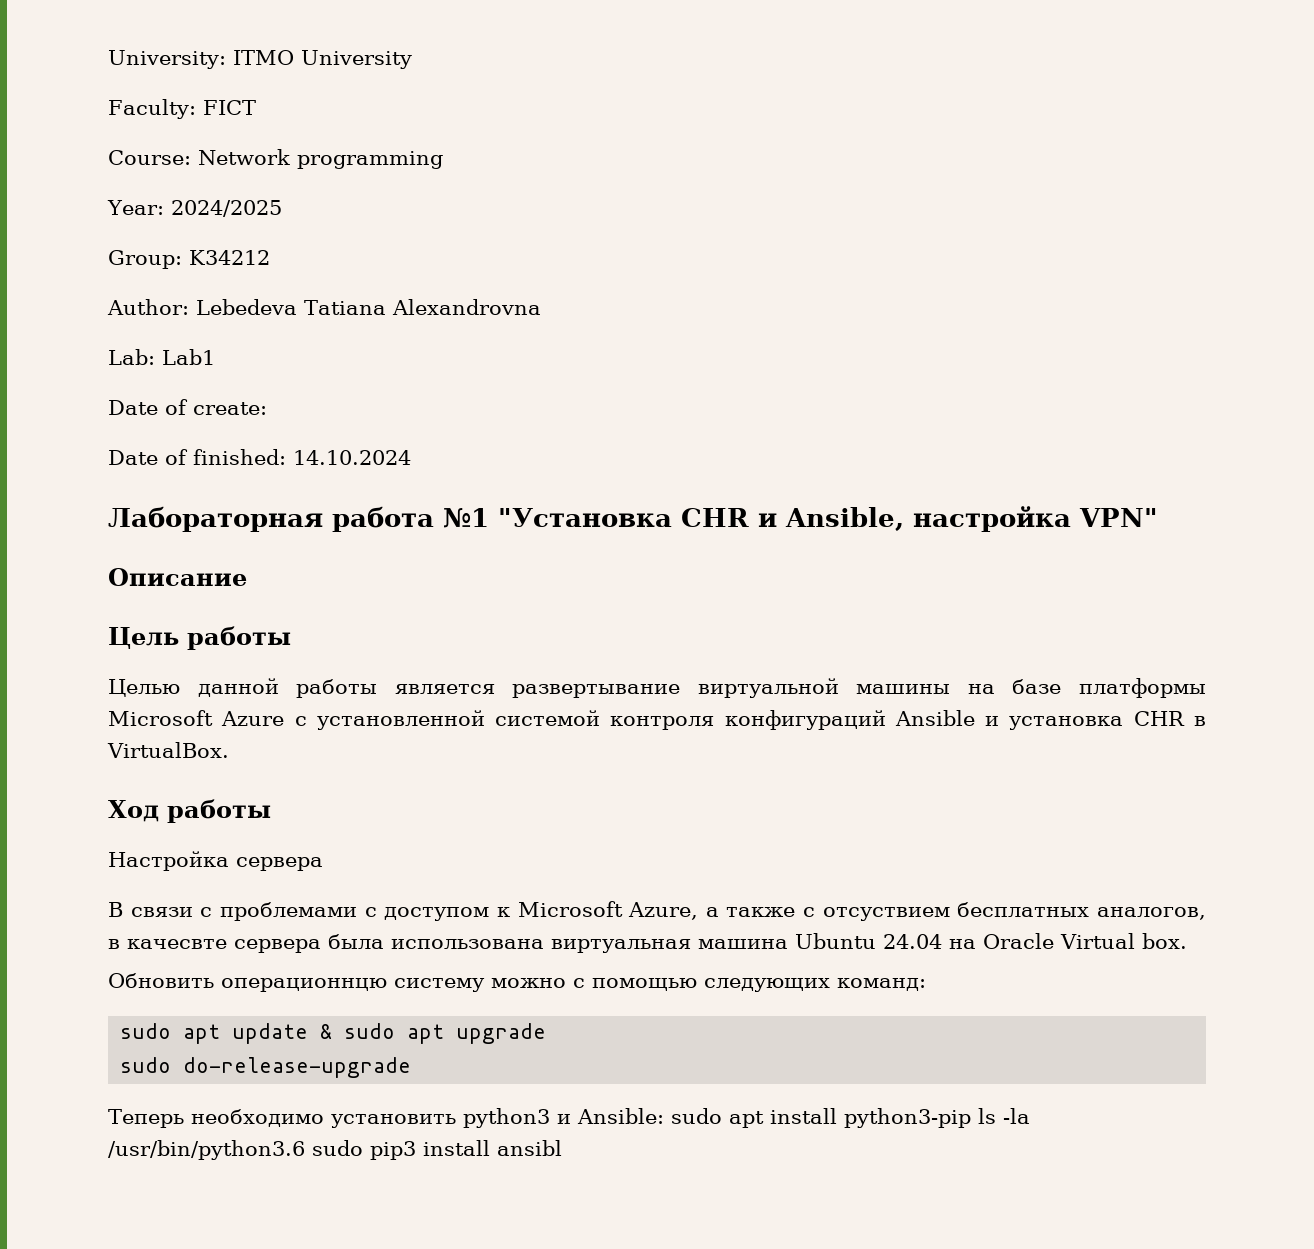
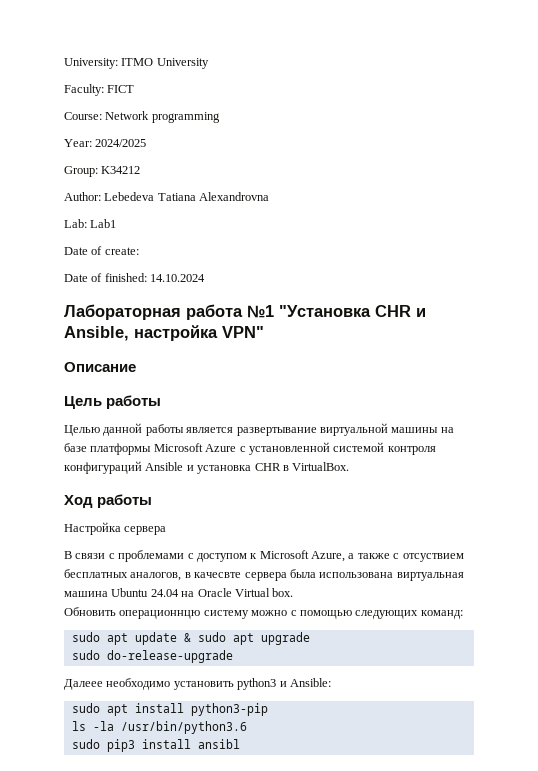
- Теперь необходимо установить python3 и Ansible: sudo apt install python3-pip ls -la /usr/bin/python3.6 sudo pip3 install ansibl
+ Далеее необходимо установить python3 и Ansible:
+ sudo apt install python3-pip
+ ls -la /usr/bin/python3.6
+ sudo pip3 install ansibl

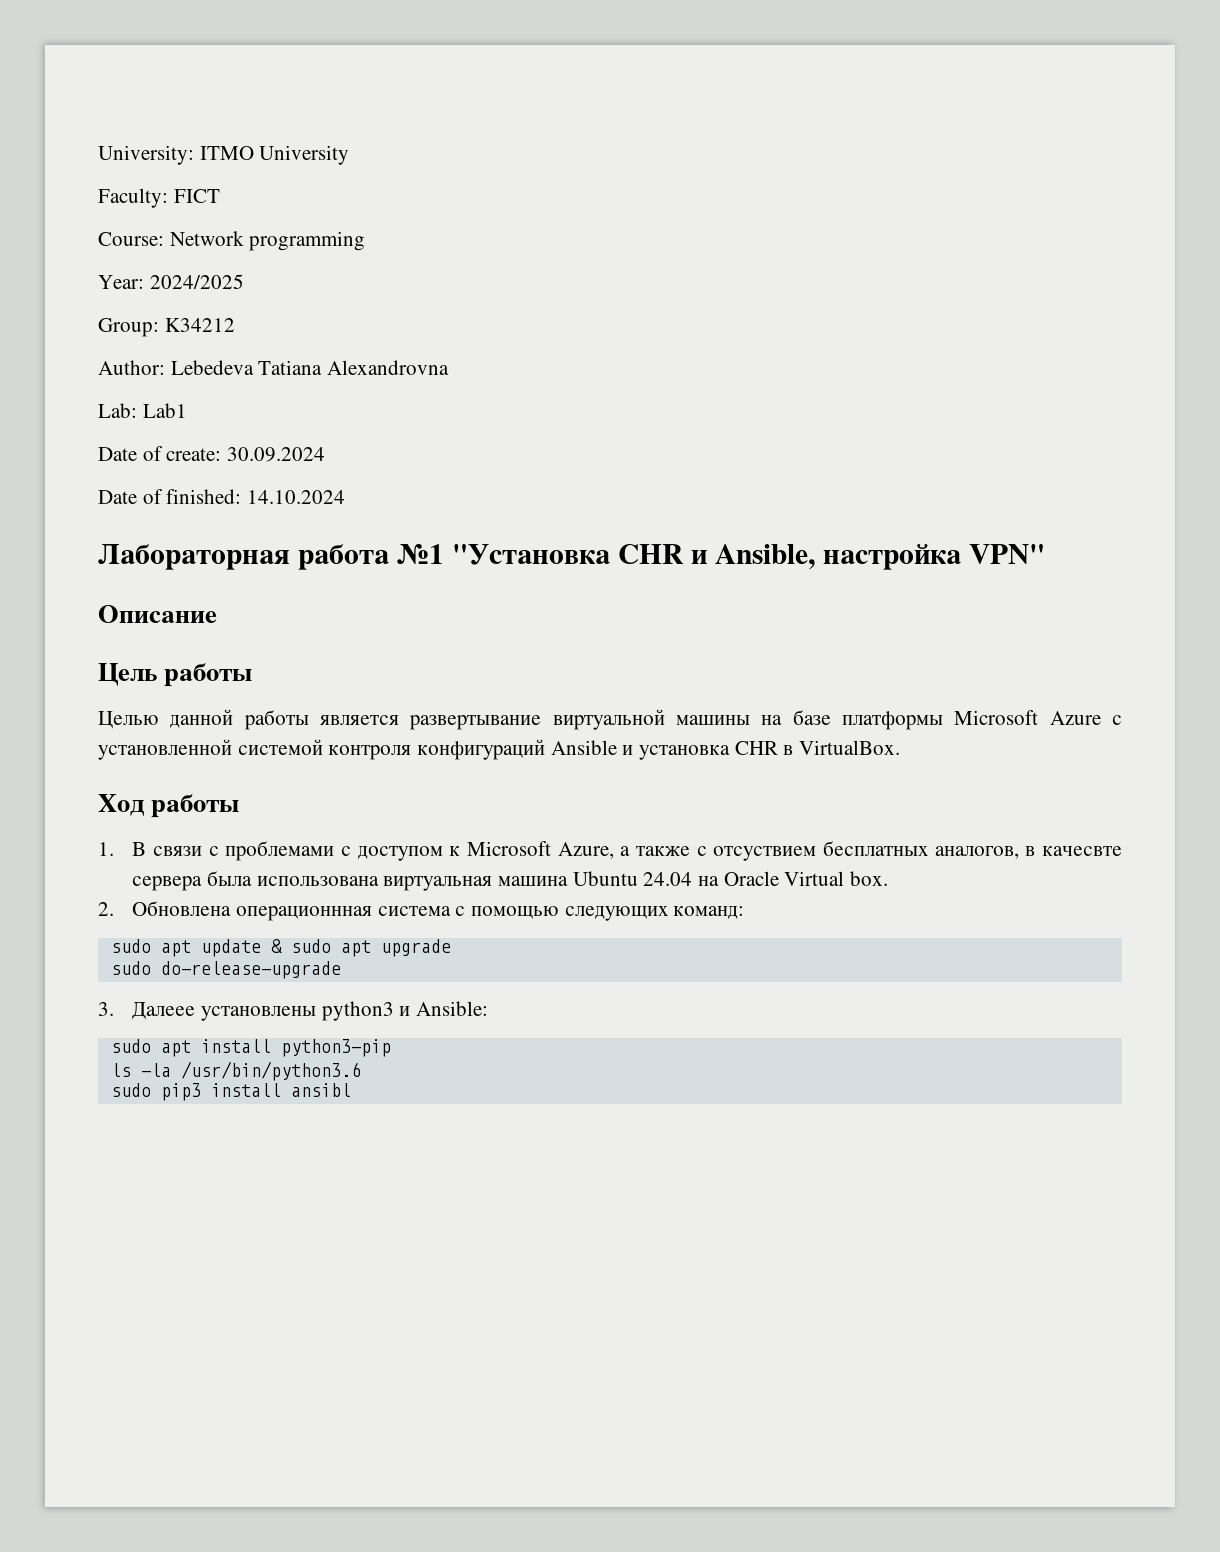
- Date of create:
+ Date of create: 30.09.2024
- Настройка сервера
- В связи с проблемами с доступом к Microsoft Azure, а также с отсуствием бесплатных аналогов, в качесвте сервера была использована виртуальная машина Ubuntu 24.04 на Oracle Virtual box.
+ 1. В связи с проблемами с доступом к Microsoft Azure, а также с отсуствием бесплатных аналогов, в качесвте сервера была использована виртуальная машина Ubuntu 24.04 на Oracle Virtual box.
- Обновить операционнцю систему можно с помощью следующих команд:
+ 2. Обновлена операционнная система с помощью следующих команд:
- Далеее необходимо установить python3 и Ansible:
+ 3. Далеее установлены python3 и Ansible:

